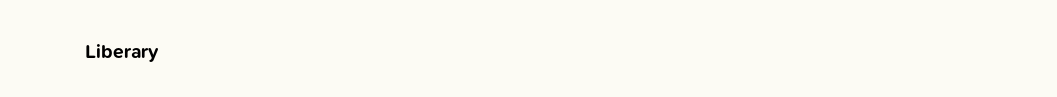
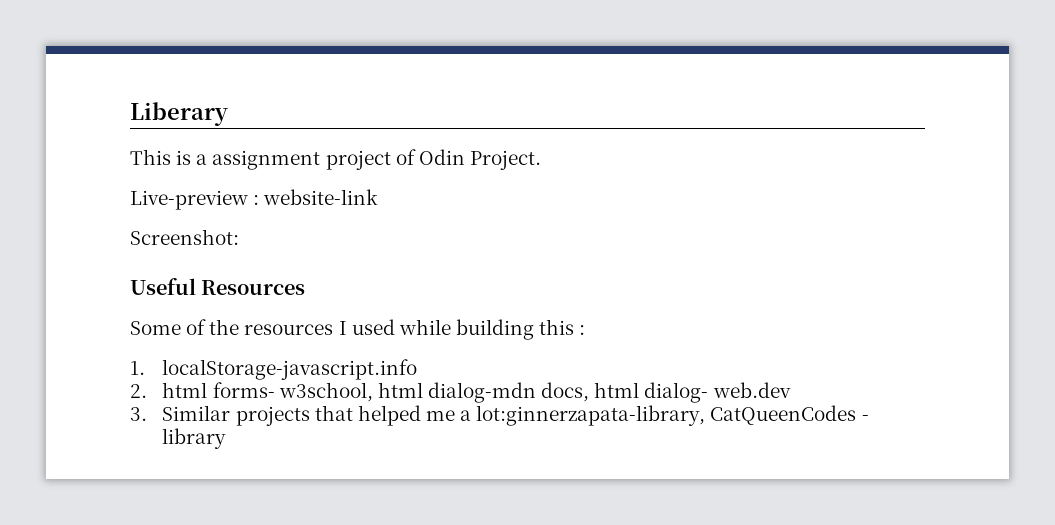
+ This is a assignment project of Odin Project.
+ Live-preview : website-link
+ Screenshot:
+ Useful Resources
+ Some of the resources I used while building this :
+ 1. localStorage-javascript.info
+ 2. html forms- w3school, html dialog-mdn docs, html dialog- web.dev
+ 3. Similar projects that helped me a lot:ginnerzapata-library, CatQueenCodes - library

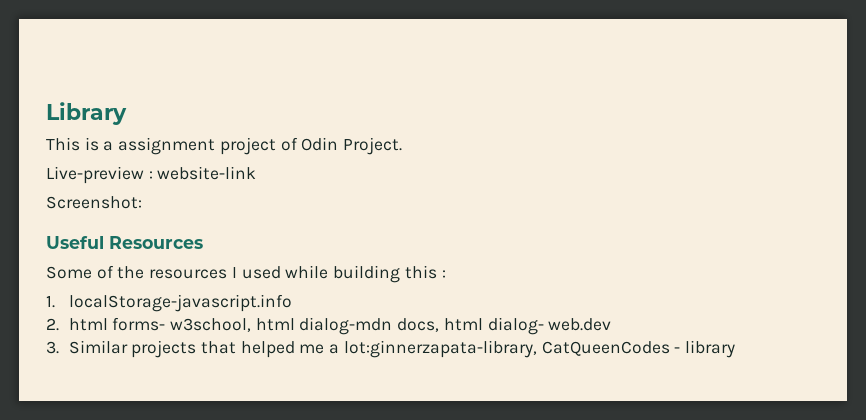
- Liberary
+ Library

